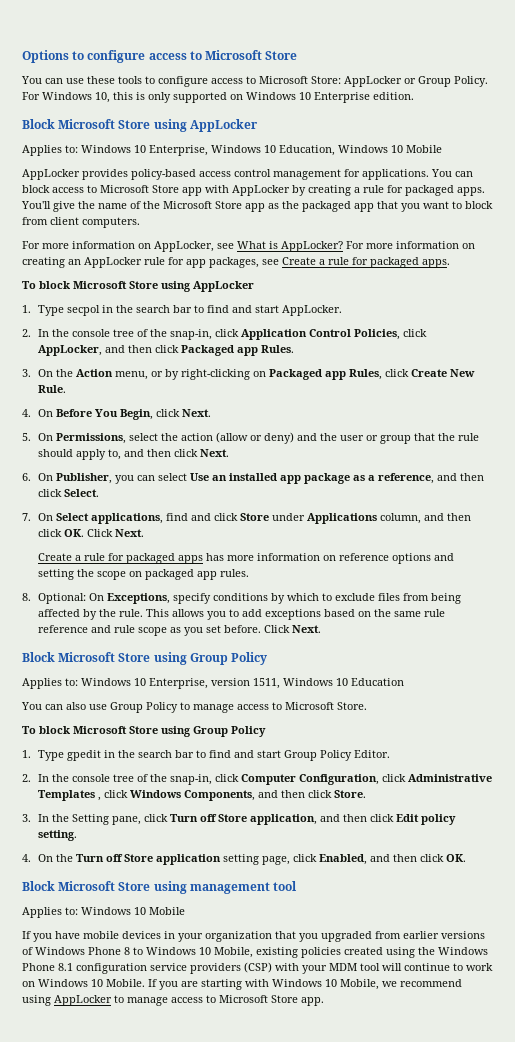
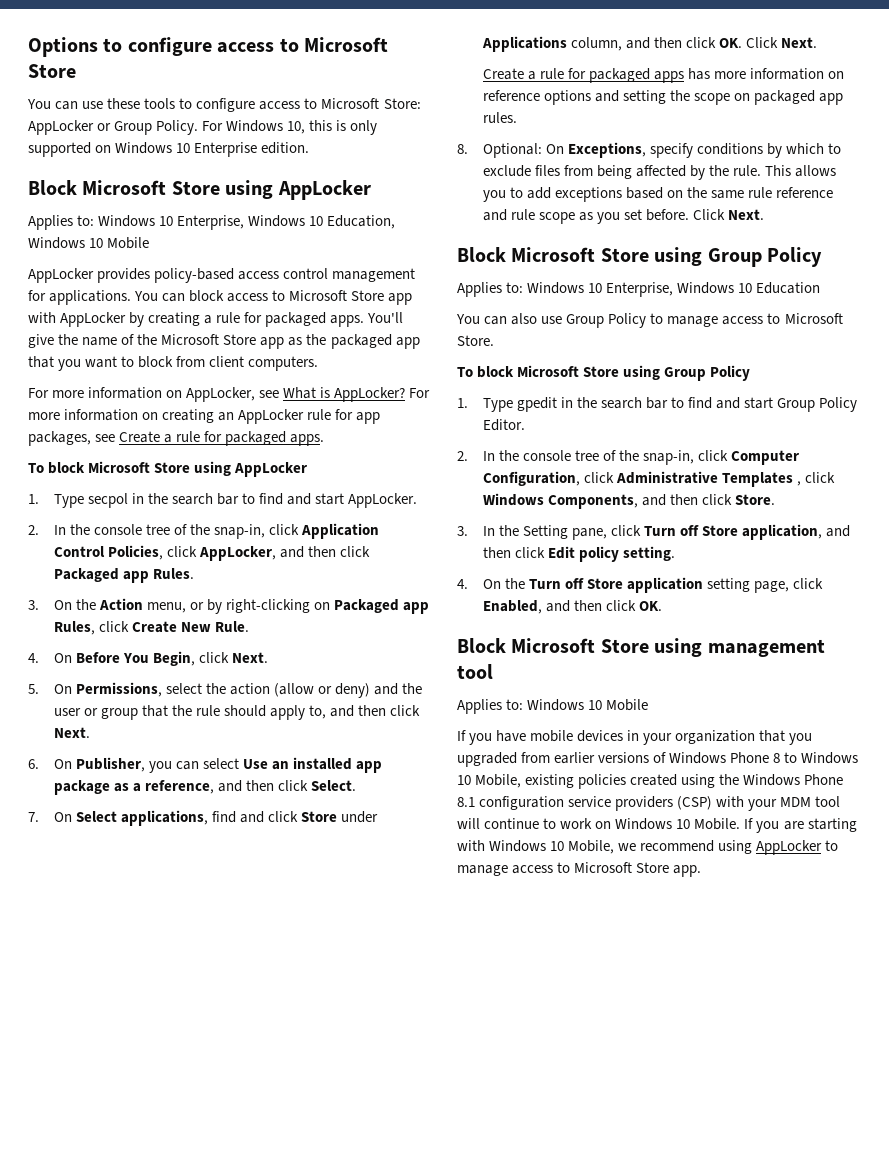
- Applies to: Windows 10 Enterprise, version 1511, Windows 10 Education
+ Applies to: Windows 10 Enterprise, Windows 10 Education

